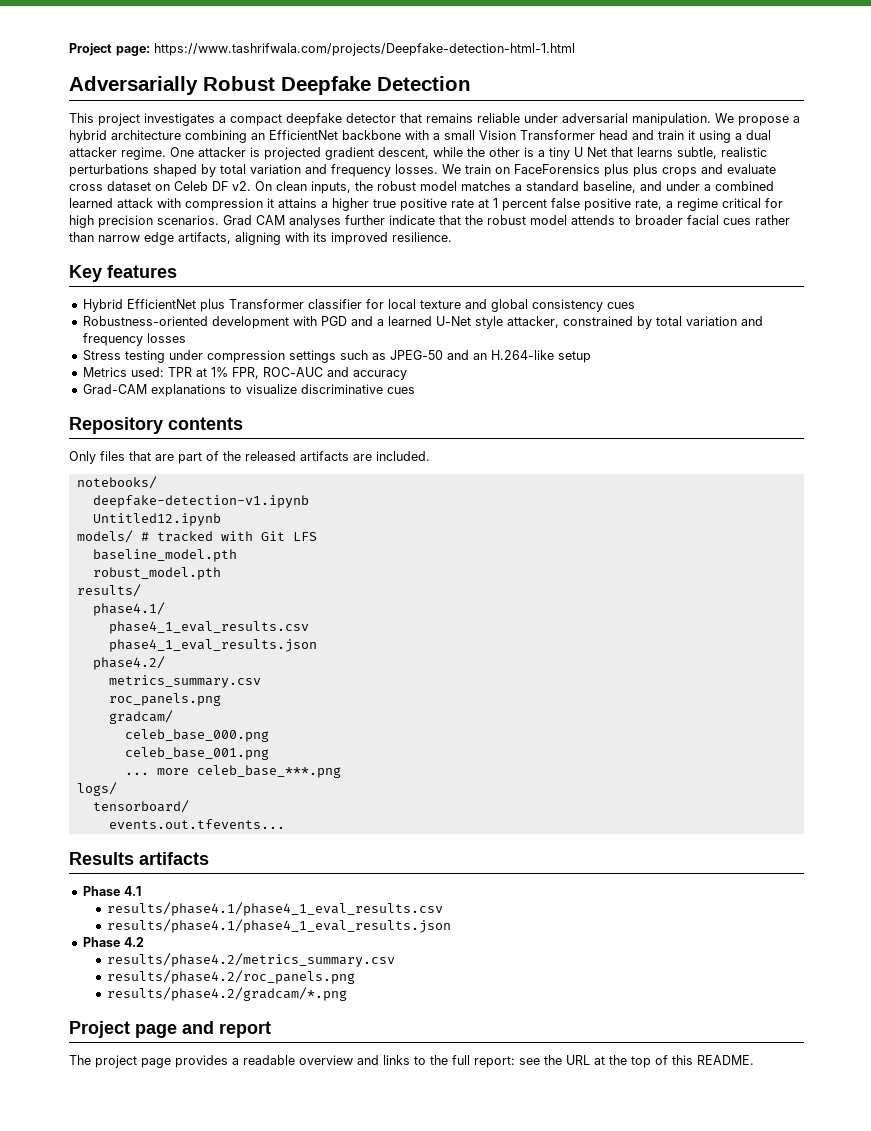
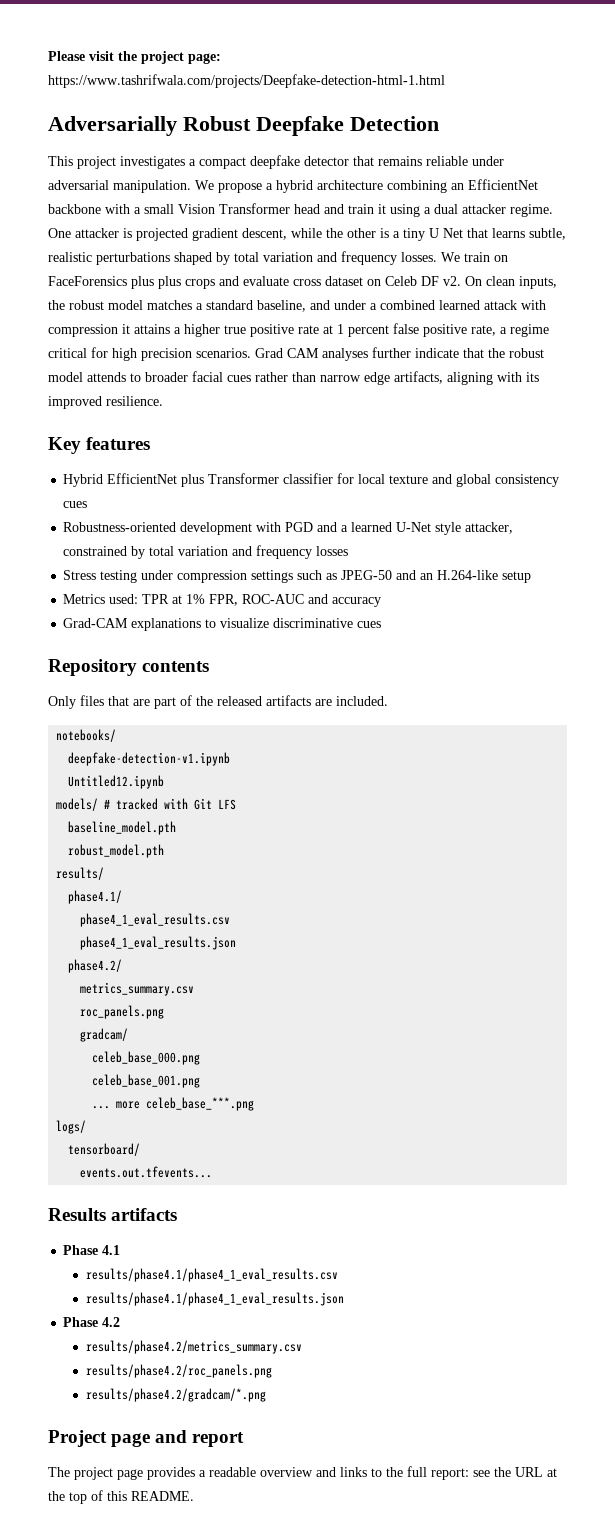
- Project page: https://www.tashrifwala.com/projects/Deepfake-detection-html-1.html
+ Please visit the project page: https://www.tashrifwala.com/projects/Deepfake-detection-html-1.html

